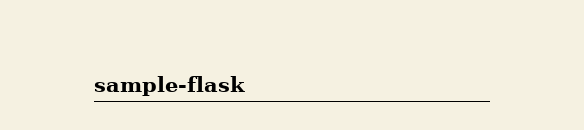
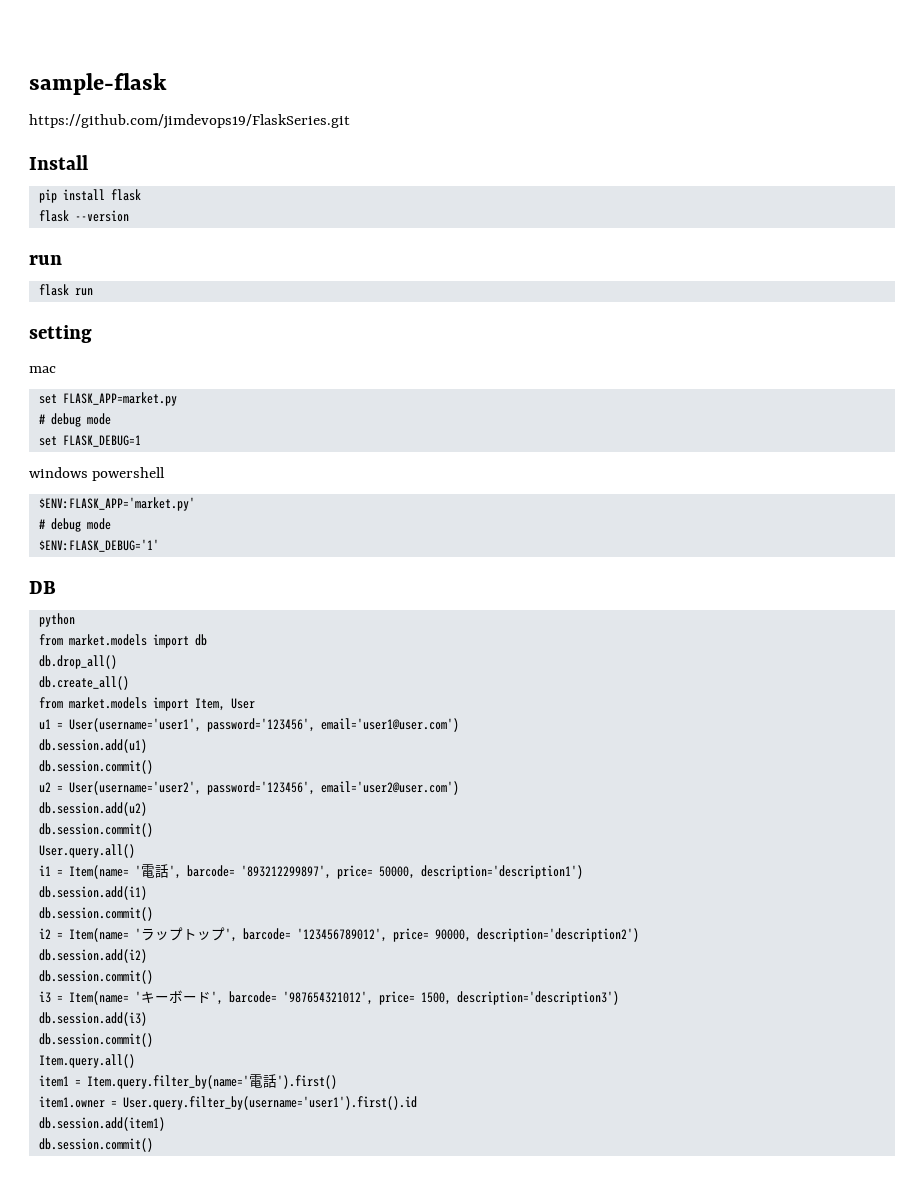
+ https://github.com/jimdevops19/FlaskSeries.git
+ Install
+ pip install flask
+ flask --version
+ run
+ flask run
+ setting
+ mac
+ set FLASK_APP=market.py
+ # debug mode
+ set FLASK_DEBUG=1
+ windows powershell
+ $ENV:FLASK_APP='market.py'
+ # debug mode
+ $ENV:FLASK_DEBUG='1'
+ DB
+ python
+ from market.models import db
+ db.drop_all()
+ db.create_all()
+ from market.models import Item, User
+ u1 = User(username='user1', password='123456', email='user1@user.com')
+ db.session.add(u1)
+ db.session.commit()
+ u2 = User(username='user2', password='123456', email='user2@user.com')
+ db.session.add(u2)
+ db.session.commit()
+ User.query.all()
+ i1 = Item(name= '電話', barcode= '893212299897', price= 50000, description='description1')
+ db.session.add(i1)
+ db.session.commit()
+ i2 = Item(name= 'ラップトップ', barcode= '123456789012', price= 90000, description='description2')
+ db.session.add(i2)
+ db.session.commit()
+ i3 = Item(name= 'キーボード', barcode= '987654321012', price= 1500, description='description3')
+ db.session.add(i3)
+ db.session.commit()
+ Item.query.all()
+ item1 = Item.query.filter_by(name='電話').first()
+ item1.owner = User.query.filter_by(username='user1').first().id
+ db.session.add(item1)
+ db.session.commit()

